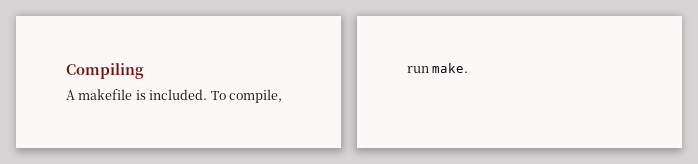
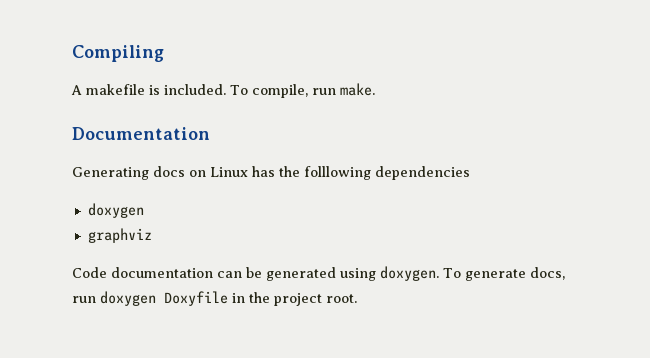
+ Documentation
+ Generating docs on Linux has the folllowing dependencies
+ doxygen
+ graphviz
+ Code documentation can be generated using doxygen. To generate docs, run doxygen Doxyfile in the project root.

